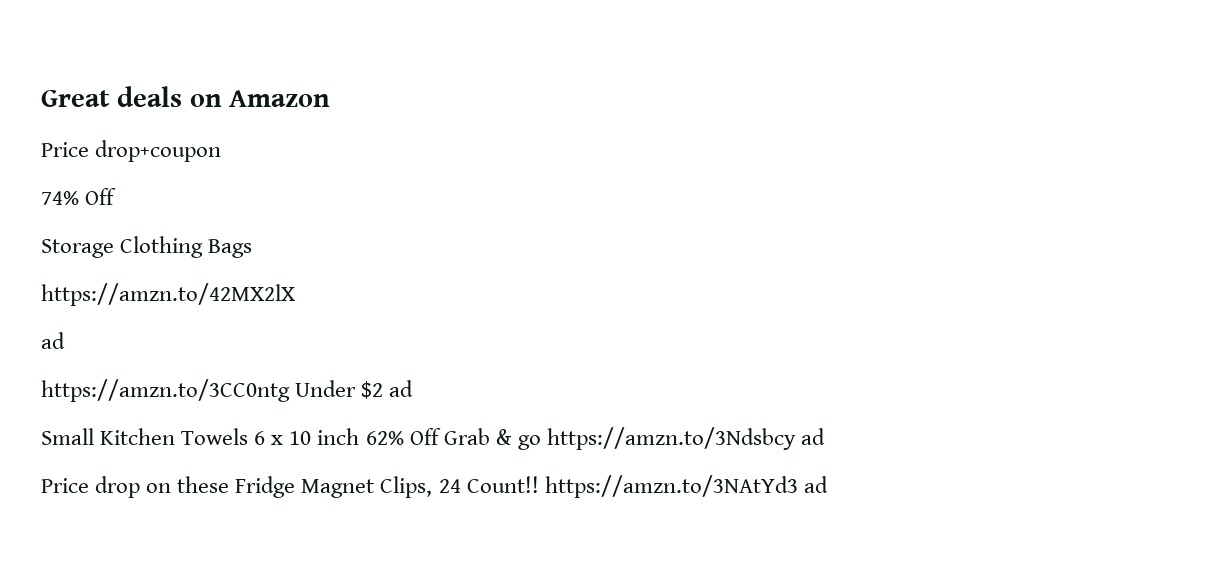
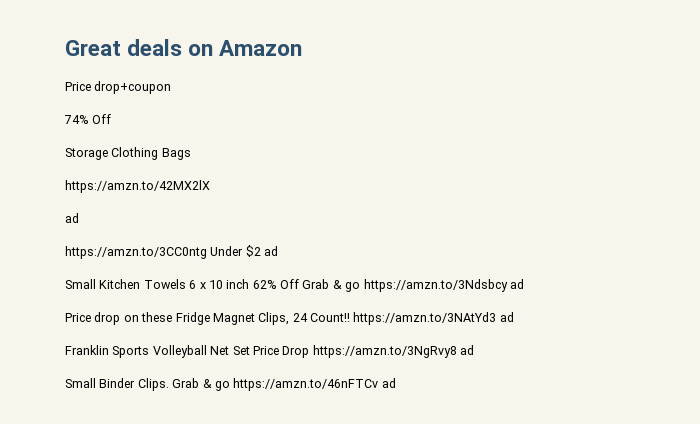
+ Franklin Sports Volleyball Net Set Price Drop https://amzn.to/3NgRvy8 ad
+ Small Binder Clips. Grab & go https://amzn.to/46nFTCv ad

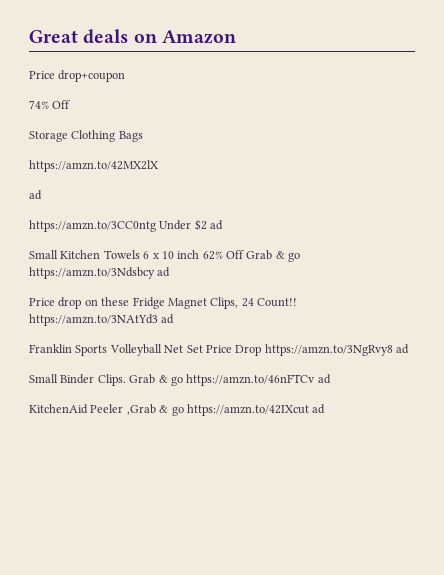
+ KitchenAid Peeler ,Grab & go https://amzn.to/42IXcut ad

